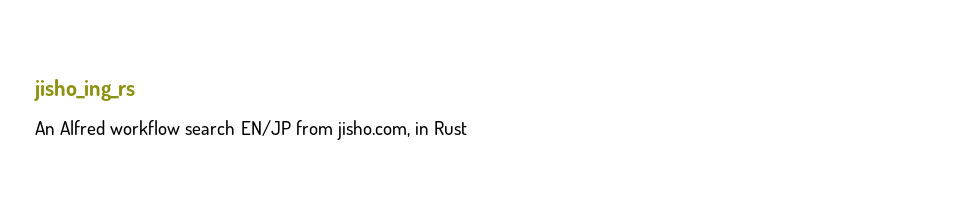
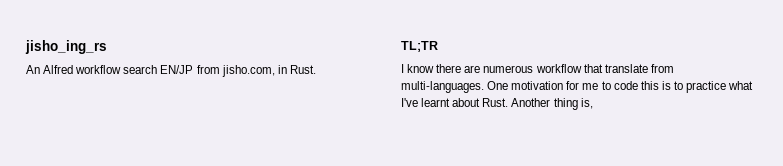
- An Alfred workflow search EN/JP from jisho.com, in Rust
+ An Alfred workflow search EN/JP from jisho.com, in Rust.
+ TL;TR
+ I know there are numerous workflow that translate from multi-languages. One motivation for me to code this is to practice what I've learnt about Rust. Another thing is,

